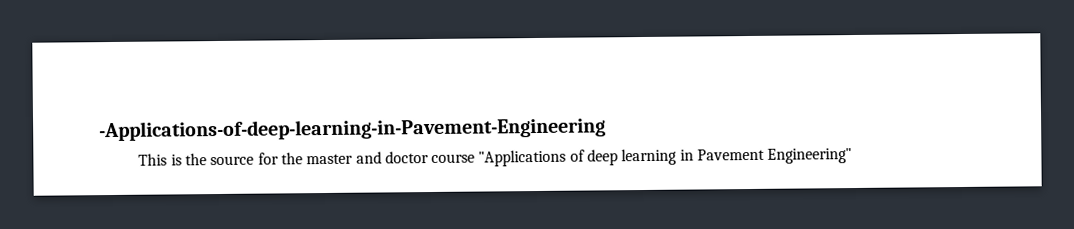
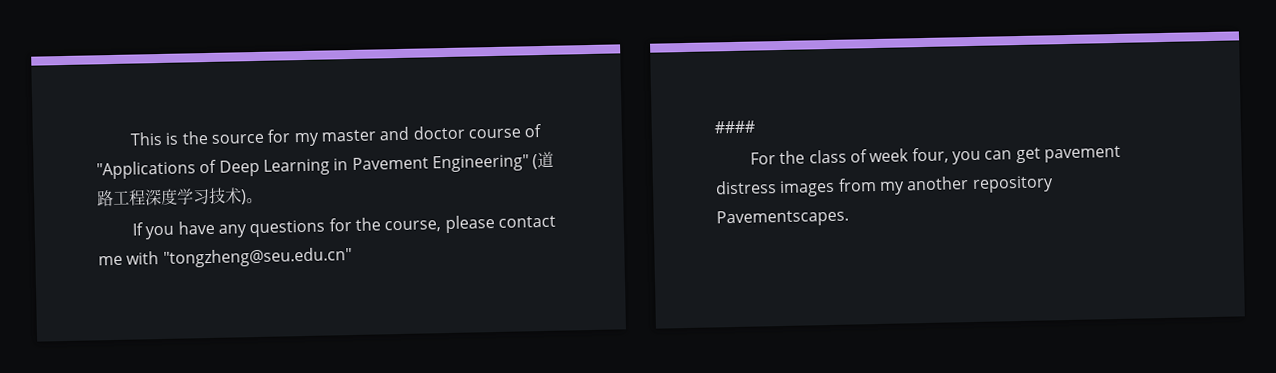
- -Applications-of-deep-learning-in-Pavement-Engineering
- This is the source for the master and doctor course "Applications of deep learning in Pavement Engineering"
+ This is the source for my master and doctor course of "Applications of Deep Learning in Pavement Engineering" (道路工程深度学习技术)。
+ If you have any questions for the course, please contact me with "tongzheng@seu.edu.cn"
+ ####
+ For the class of week four, you can get pavement distress images from my another repository Pavementscapes.

